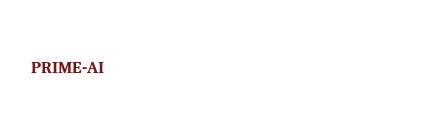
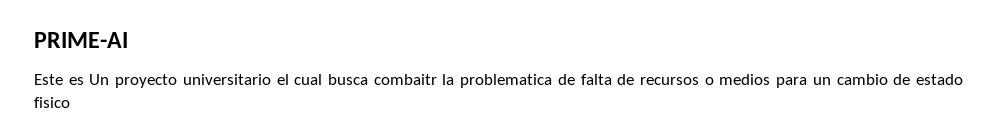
+ Este es Un proyecto universitario el cual busca combaitr la problematica de falta de recursos o medios para un cambio de estado fisico

